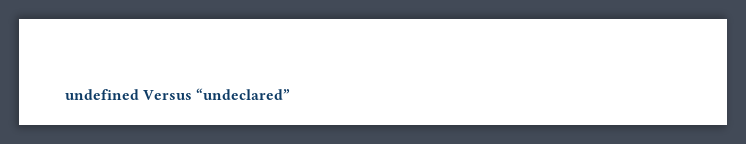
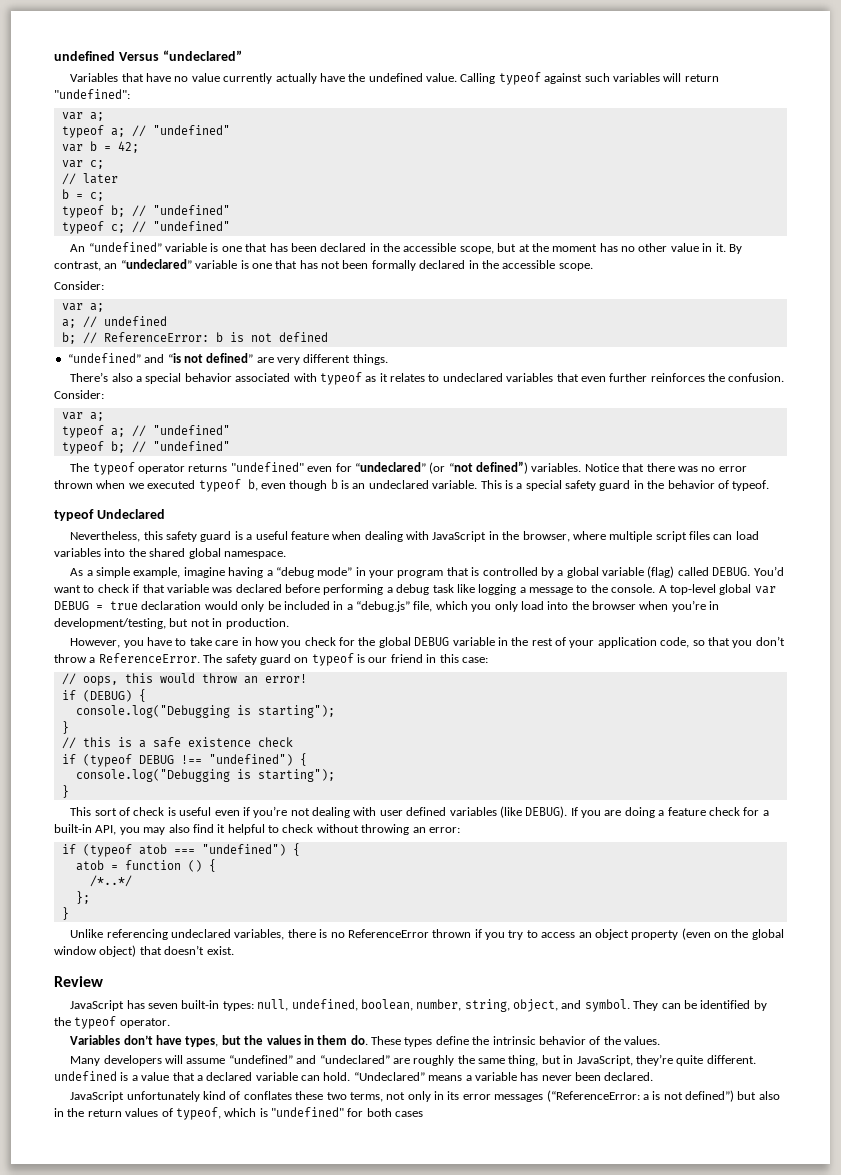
+ Variables that have no value currently actually have the undefined value. Calling typeof against such variables will return "undefined":
+ var a;
+ typeof a; // "undefined"
+ var b = 42;
+ var c;
+ // later
+ b = c;
+ typeof b; // "undefined"
+ typeof c; // "undefined"
+ An “undefined” variable is one that has been declared in the accessible scope, but at the moment has no other value in it. By contrast, an “undeclared” variable is one that has not been formally declared in the accessible scope.
+ Consider:
+ var a;
+ a; // undefined
+ b; // ReferenceError: b is not defined
+ “undefined” and “is not defined” are very different things.
+ There’s also a special behavior associated with typeof as it relates to undeclared variables that even further reinforces the confusion. Consider:
+ var a;
+ typeof a; // "undefined"
+ typeof b; // "undefined"
+ The typeof operator returns "undefined" even for “undeclared” (or “not defined”) variables. Notice that there was no error thrown when we executed typeof b, even though b is an undeclared variable. This is a special safety guard in the behavior of typeof.
+ typeof Undeclared
+ Nevertheless, this safety guard is a useful feature when dealing with JavaScript in the browser, where multiple script files can load variables into the shared global namespace.
+ As a simple example, imagine having a “debug mode” in your program that is controlled by a global variable (flag) called DEBUG. You’d want to check if that variable was declared before performing a debug task like logging a message to the console. A top-level global var DEBUG = true declaration would only be included in a “debug.js” file, which you only load into the browser when you’re in development/testing, but not in production.
+ However, you have to take care in how you check for the global DEBUG variable in the rest of your application code, so that you don’t throw a ReferenceError. The safety guard on typeof is our friend in this case:
+ // oops, this would throw an error!
+ if (DEBUG) {
+ console.log("Debugging is starting");
+ }
+ // this is a safe existence check
+ if (typeof DEBUG !== "undefined") {
+ console.log("Debugging is starting");
+ }
+ This sort of check is useful even if you’re not dealing with user defined variables (like DEBUG). If you are doing a feature check for a built-in API, you may also find it helpful to check without throwing an error:
+ if (typeof atob === "undefined") {
+ atob = function () {
+ /*..*/
+ };
+ }
+ Unlike referencing undeclared variables, there is no ReferenceError thrown if you try to access an object property (even on the global window object) that doesn’t exist.
+ Review
+ JavaScript has seven built-in types: null, undefined, boolean, number, string, object, and symbol. They can be identified by the typeof operator.
+ Variables don’t have types, but the values in them do. These types define the intrinsic behavior of the values.
+ Many developers will assume “undefined” and “undeclared” are roughly the same thing, but in JavaScript, they’re quite different. undefined is a value that a declared variable can hold. “Undeclared” means a variable has never been declared.
+ JavaScript unfortunately kind of conflates these two terms, not only in its error messages (“ReferenceError: a is not defined”) but also in the return values of typeof, which is "undefined" for both cases

